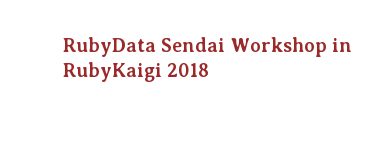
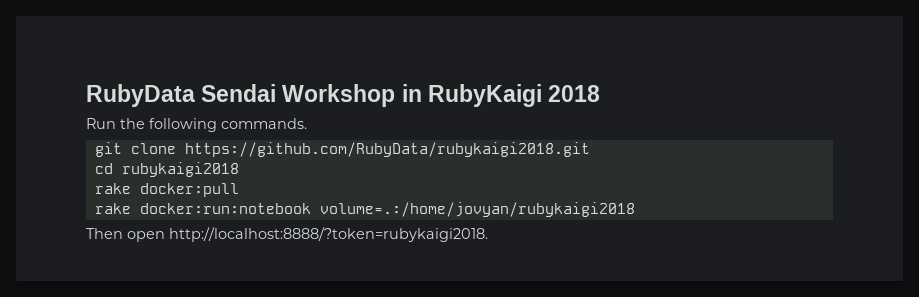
+ Run the following commands.
+ git clone https://github.com/RubyData/rubykaigi2018.git
+ cd rubykaigi2018
+ rake docker:pull
+ rake docker:run:notebook volume=.:/home/jovyan/rubykaigi2018
+ Then open http://localhost:8888/?token=rubykaigi2018.

